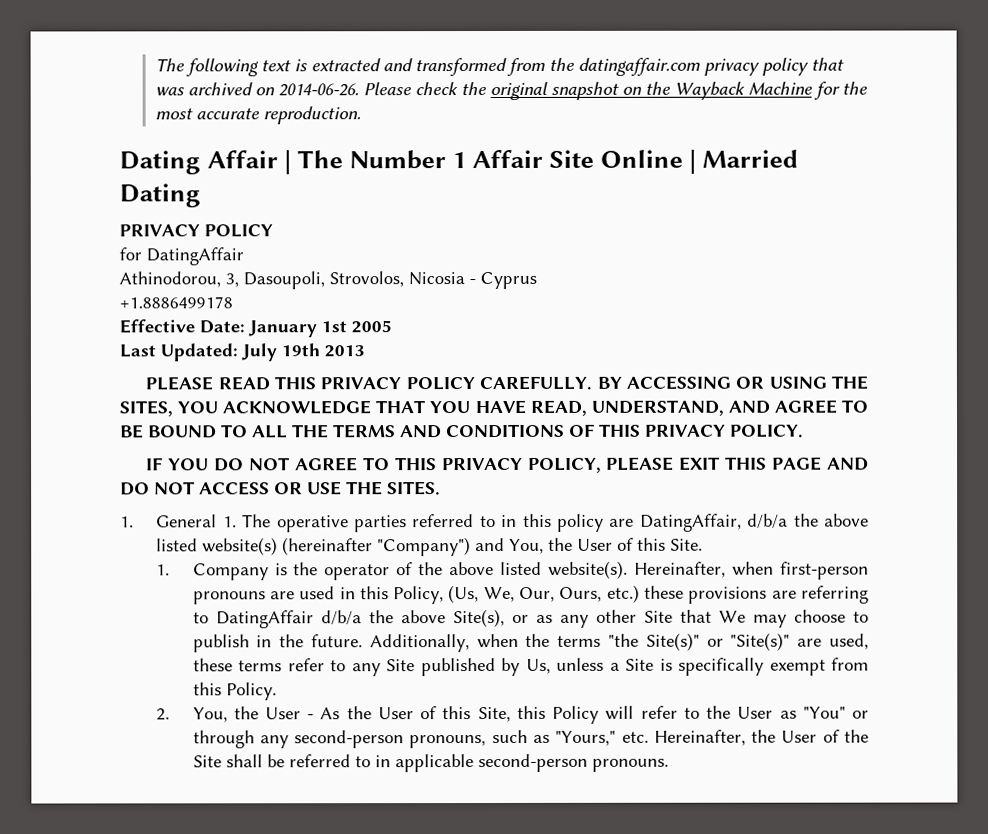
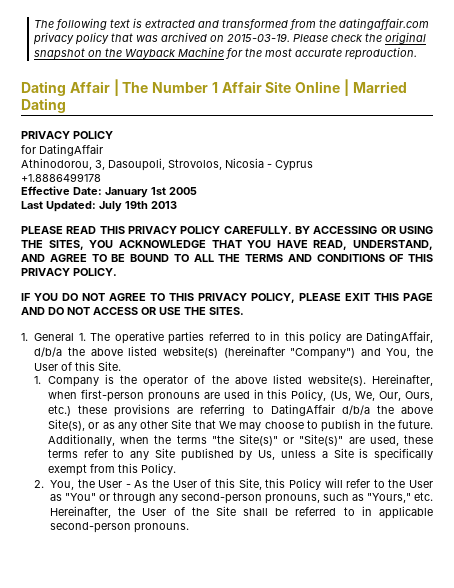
- The following text is extracted and transformed from the datingaffair.com privacy policy that was archived on 2014-06-26.
+ The following text is extracted and transformed from the datingaffair.com privacy policy that was archived on 2015-03-19.

